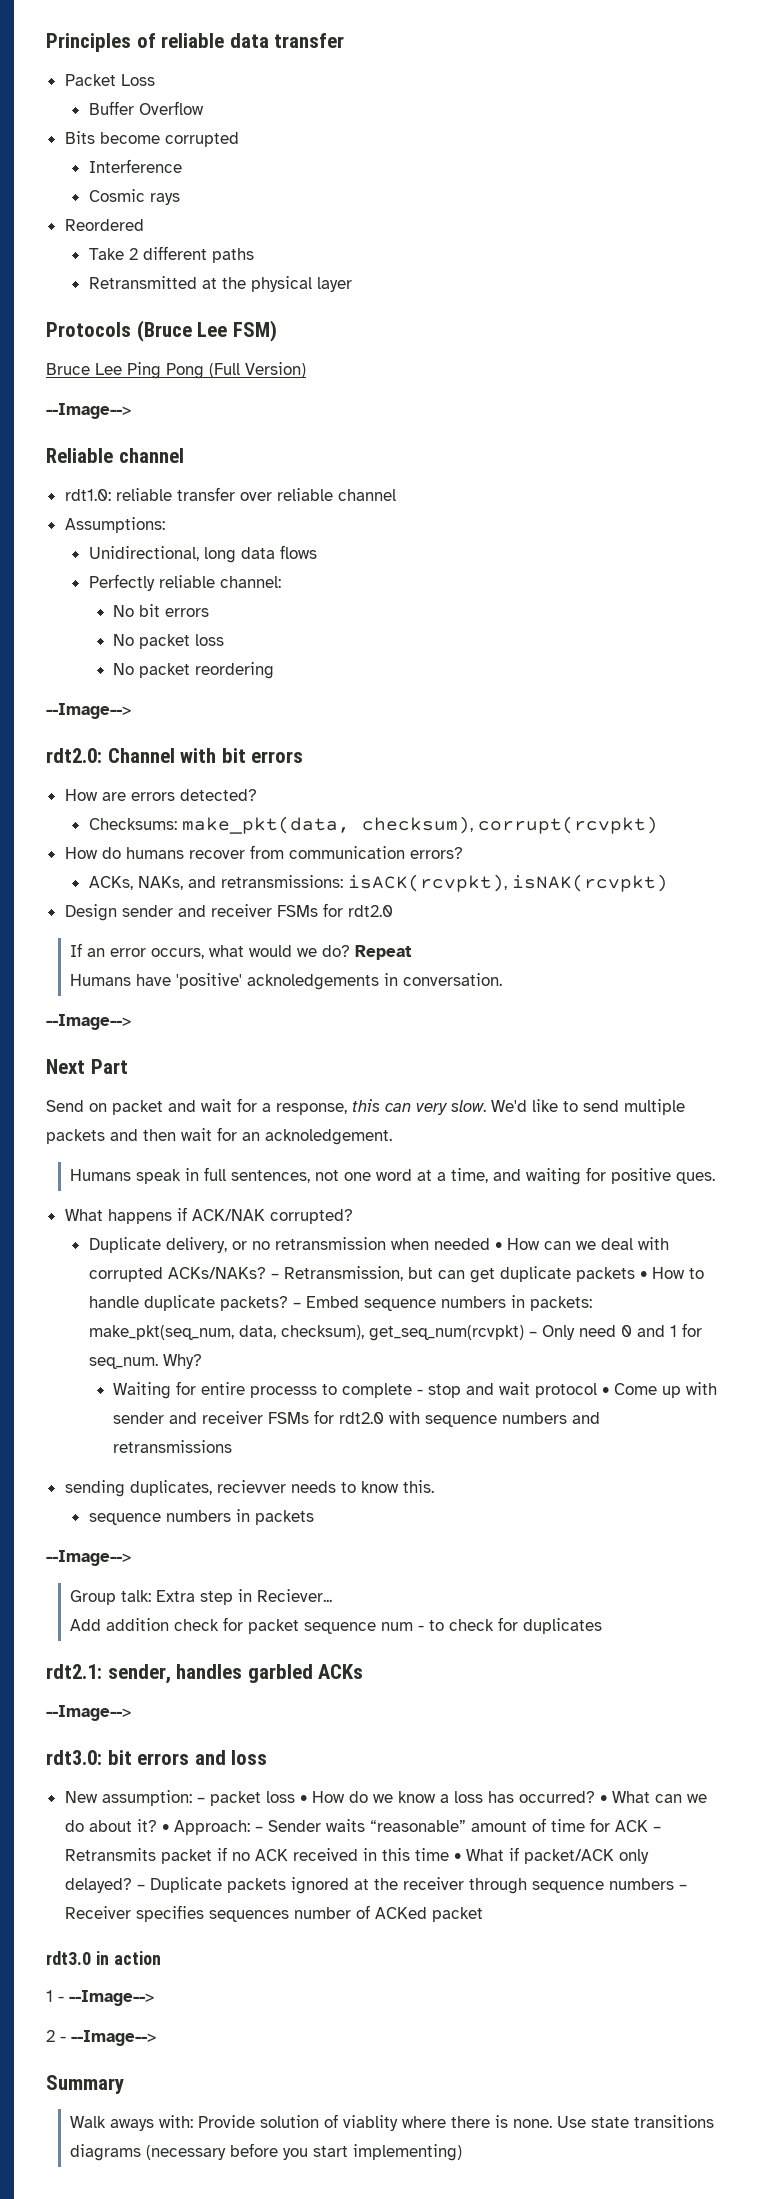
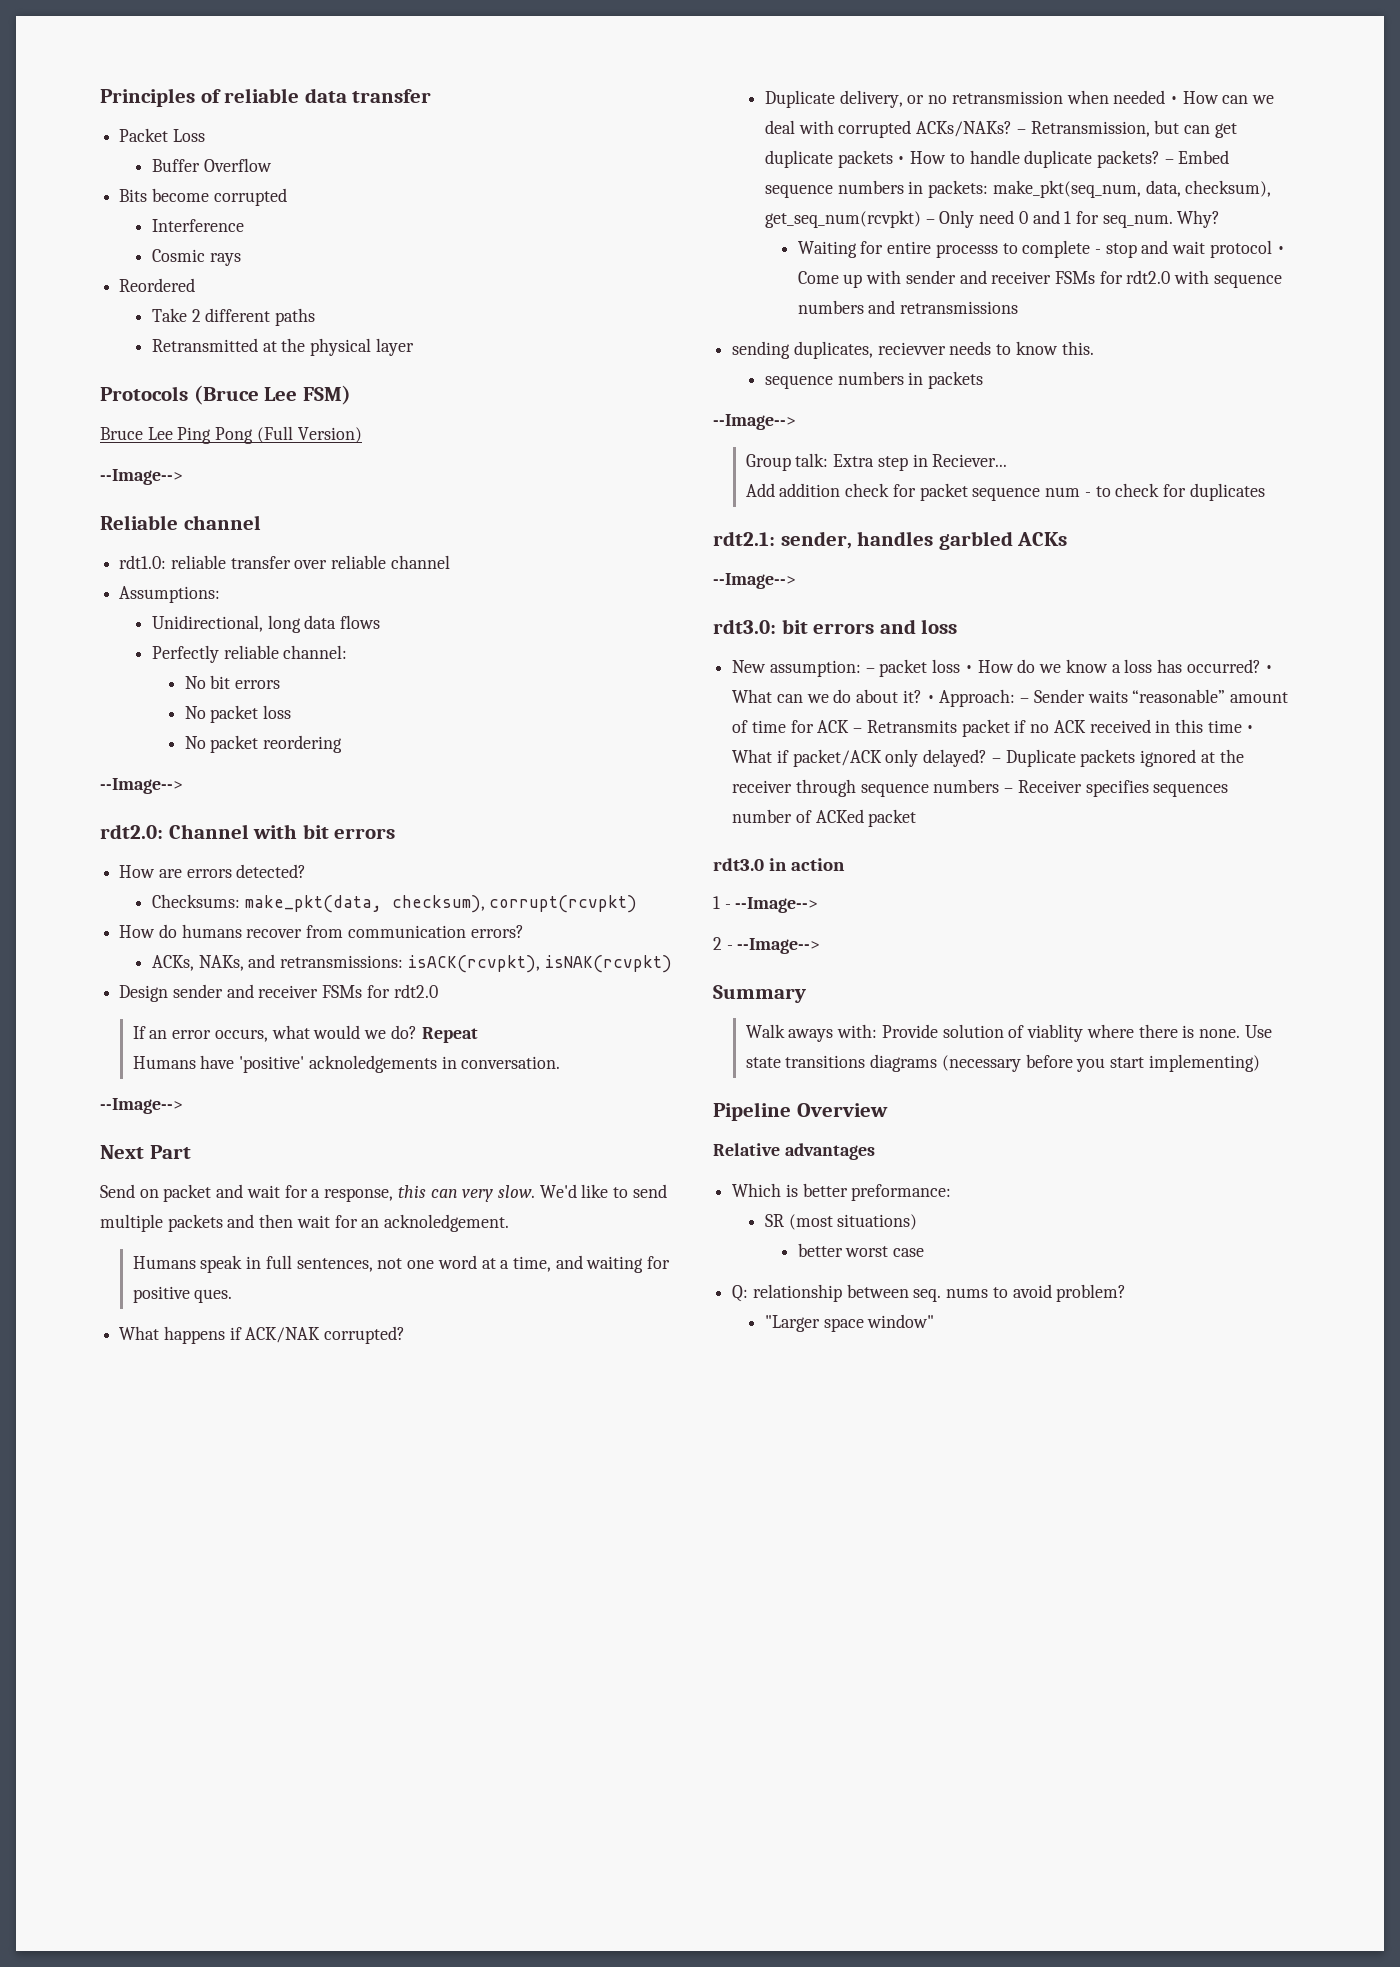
+ Pipeline Overview
+ Relative advantages
+ Which is better preformance:
+ SR (most situations)
+ better worst case
+ Q: relationship between seq. nums to avoid problem?
+ "Larger space window"

